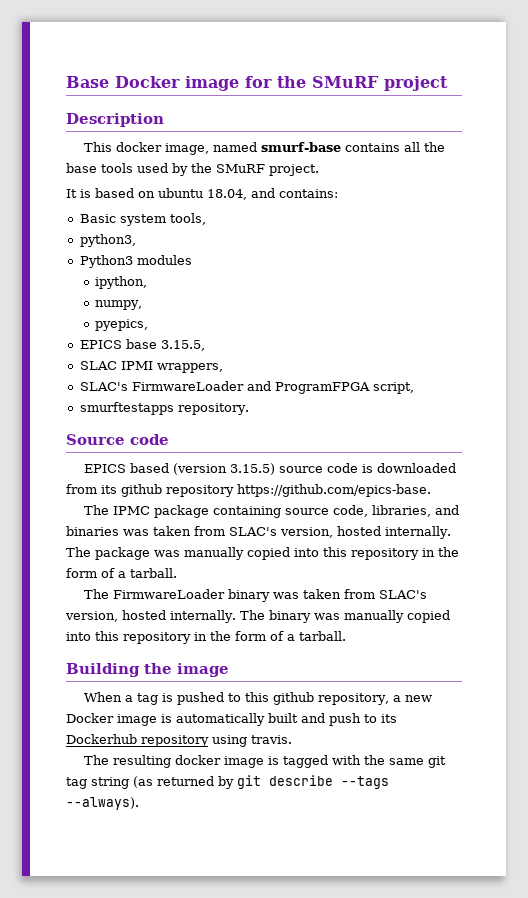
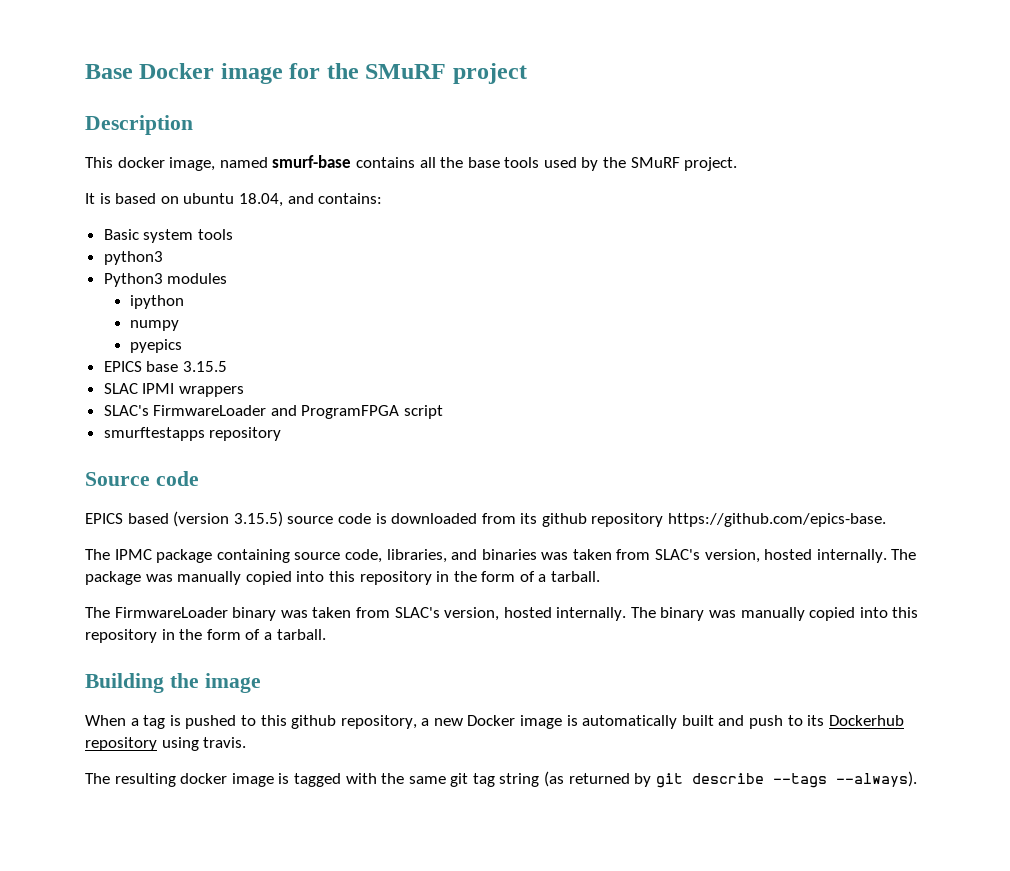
- Basic system tools,
- python3,
+ Basic system tools
+ python3
- ipython,
- numpy,
- pyepics,
+ ipython
+ numpy
+ pyepics
- EPICS base 3.15.5,
+ EPICS base 3.15.5
- SLAC IPMI wrappers,
+ SLAC IPMI wrappers
- SLAC's FirmwareLoader and ProgramFPGA script,
+ SLAC's FirmwareLoader and ProgramFPGA script
- smurftestapps repository.
+ smurftestapps repository

